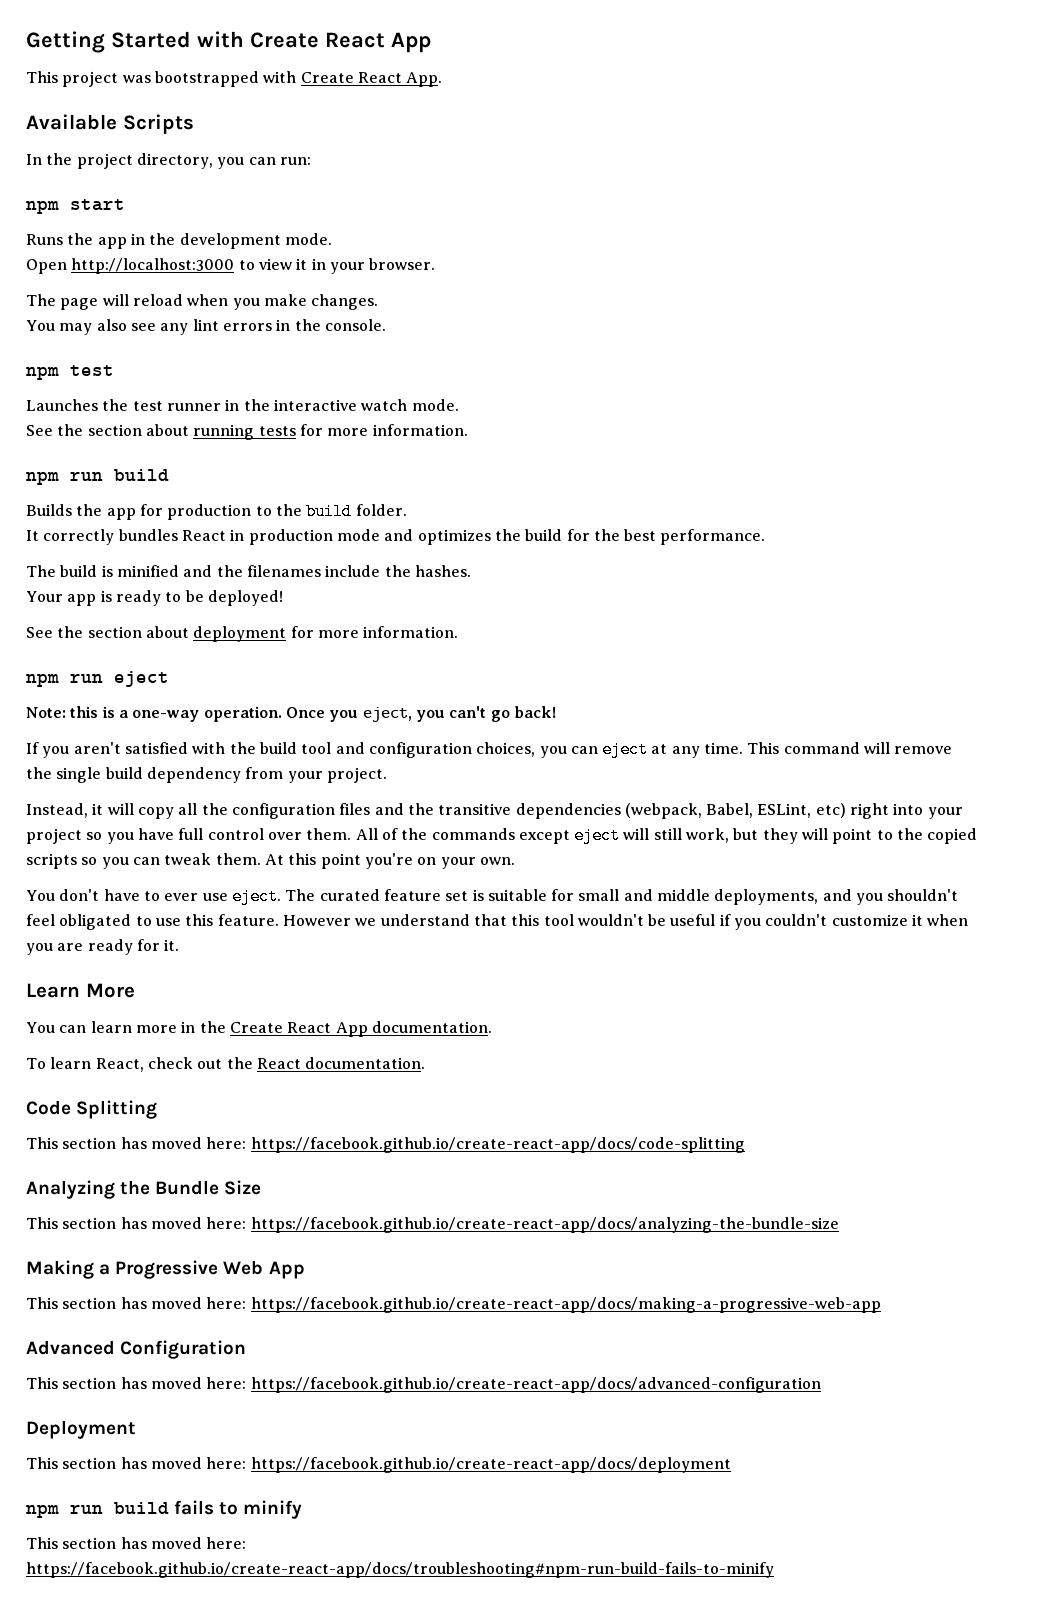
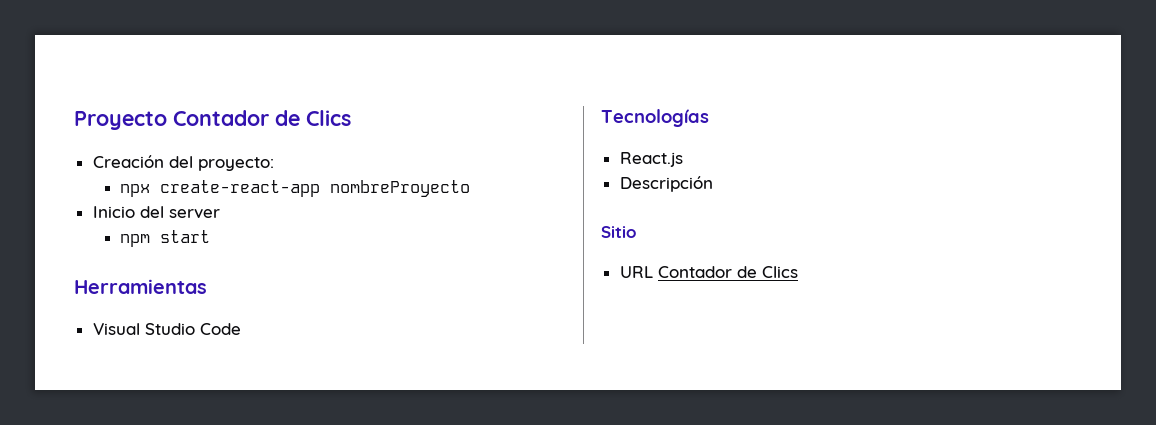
- Getting Started with Create React App
- This project was bootstrapped with Create React App.
- Available Scripts
- In the project directory, you can run:
+ Proyecto Contador de Clics
+ Creación del proyecto:
+ npx create-react-app nombreProyecto
+ Inicio del server
  npm start
- Runs the app in the development mode.
- Open http://localhost:3000 to view it in your browser.
- The page will reload when you make changes.
- You may also see any lint errors in the console.
- npm test
- Launches the test runner in the interactive watch mode.
- See the section about running tests for more information.
- npm run build
- Builds the app for production to the build folder.
- It correctly bundles React in production mode and optimizes the build for the best performance.
- The build is minified and the filenames include the hashes.
- Your app is ready to be deployed!
- See the section about deployment for more information.
- npm run eject
- Note: this is a one-way operation. Once you eject, you can't go back!
- If you aren't satisfied with the build tool and configuration choices, you can eject at any time. This command will remove the single build dependency from your project.
- Instead, it will copy all the configuration files and the transitive dependencies (webpack, Babel, ESLint, etc) right into your project so you have full control over them. All of the commands except eject will still work, but they will point to the copied scripts so you can tweak them. At this point you're on your own.
- You don't have to ever use eject. The curated feature set is suitable for small and middle deployments, and you shouldn't feel obligated to use this feature. However we understand that this tool wouldn't be useful if you couldn't customize it when you are ready for it.
- Learn More
- You can learn more in the Create React App documentation.
- To learn React, check out the React documentation.
- Code Splitting
- This section has moved here: https://facebook.github.io/create-react-app/docs/code-splitting
- Analyzing the Bundle Size
- This section has moved here: https://facebook.github.io/create-react-app/docs/analyzing-the-bundle-size
- Making a Progressive Web App
- This section has moved here: https://facebook.github.io/create-react-app/docs/making-a-progressive-web-app
- Advanced Configuration
- This section has moved here: https://facebook.github.io/create-react-app/docs/advanced-configuration
- Deployment
- This section has moved here: https://facebook.github.io/create-react-app/docs/deployment
- npm run build fails to minify
- This section has moved here: https://facebook.github.io/create-react-app/docs/troubleshooting#npm-run-build-fails-to-minify
+ Herramientas
+ Visual Studio Code
+ Tecnologías
+ React.js
+ Descripción
+ Sitio
+ URL Contador de Clics

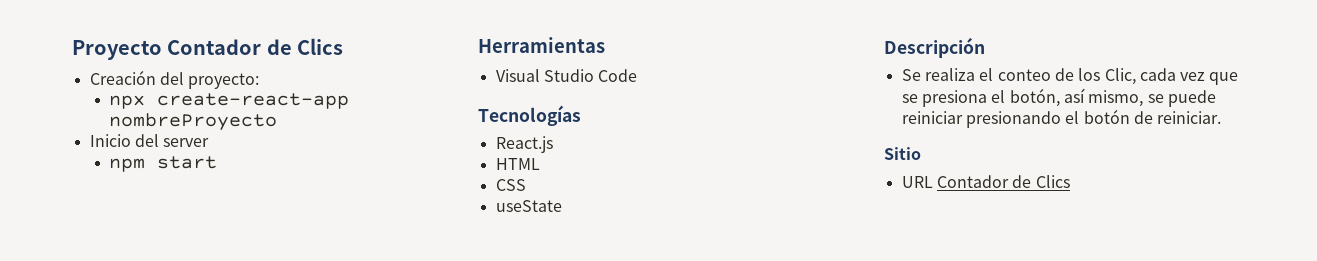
+ HTML
+ CSS
+ useState
  Descripción
+ Se realiza el conteo de los Clic, cada vez que se presiona el botón, así mismo, se puede reiniciar presionando el botón de reiniciar.

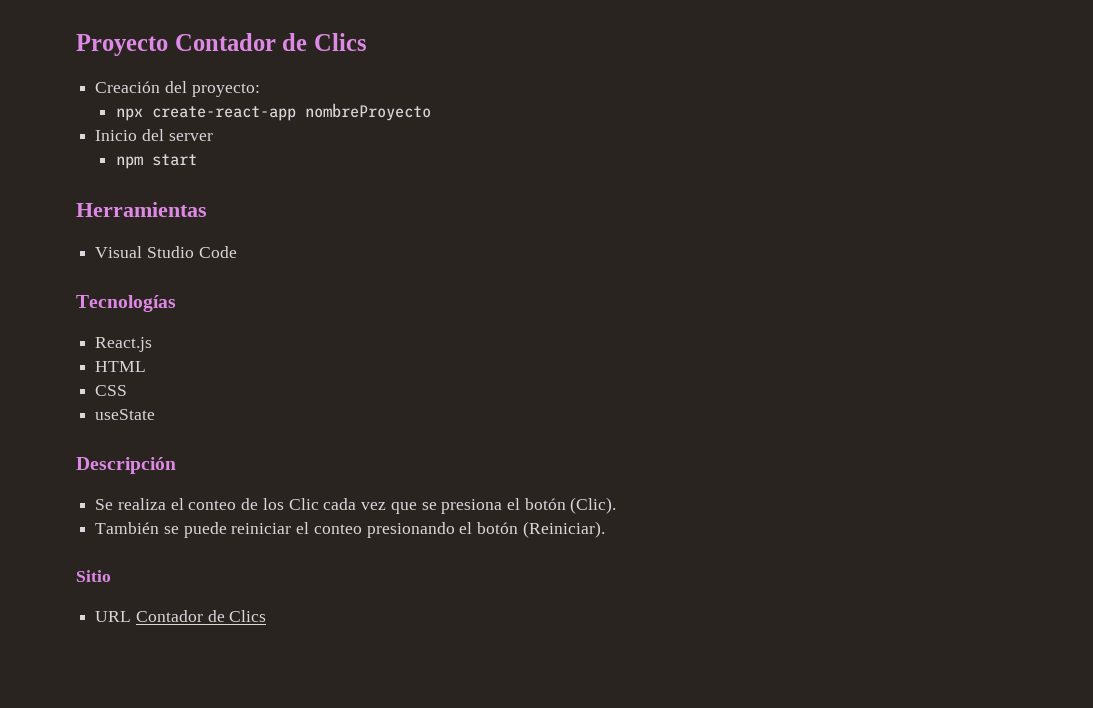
- Se realiza el conteo de los Clic, cada vez que se presiona el botón, así mismo, se puede reiniciar presionando el botón de reiniciar.
+ Se realiza el conteo de los Clic cada vez que se presiona el botón (Clic).
+ También se puede reiniciar el conteo presionando el botón (Reiniciar).

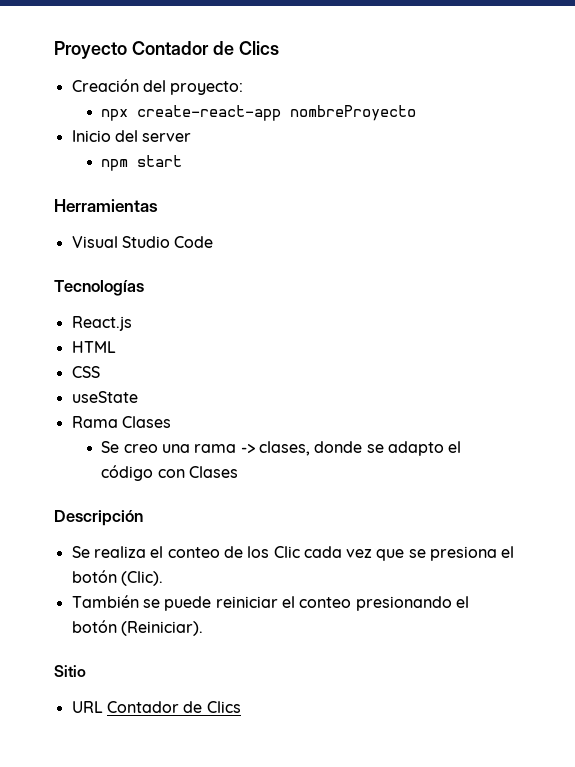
+ Rama Clases
+ Se creo una rama -> clases, donde se adapto el código con Clases

